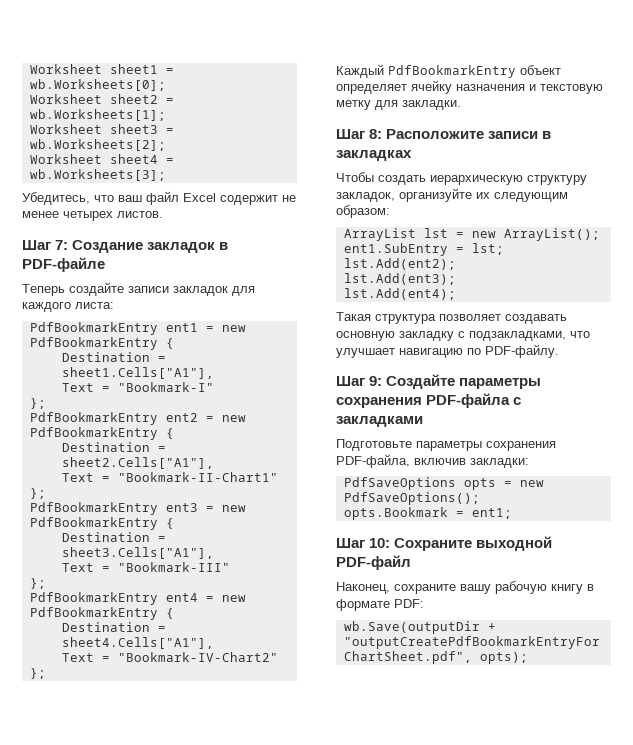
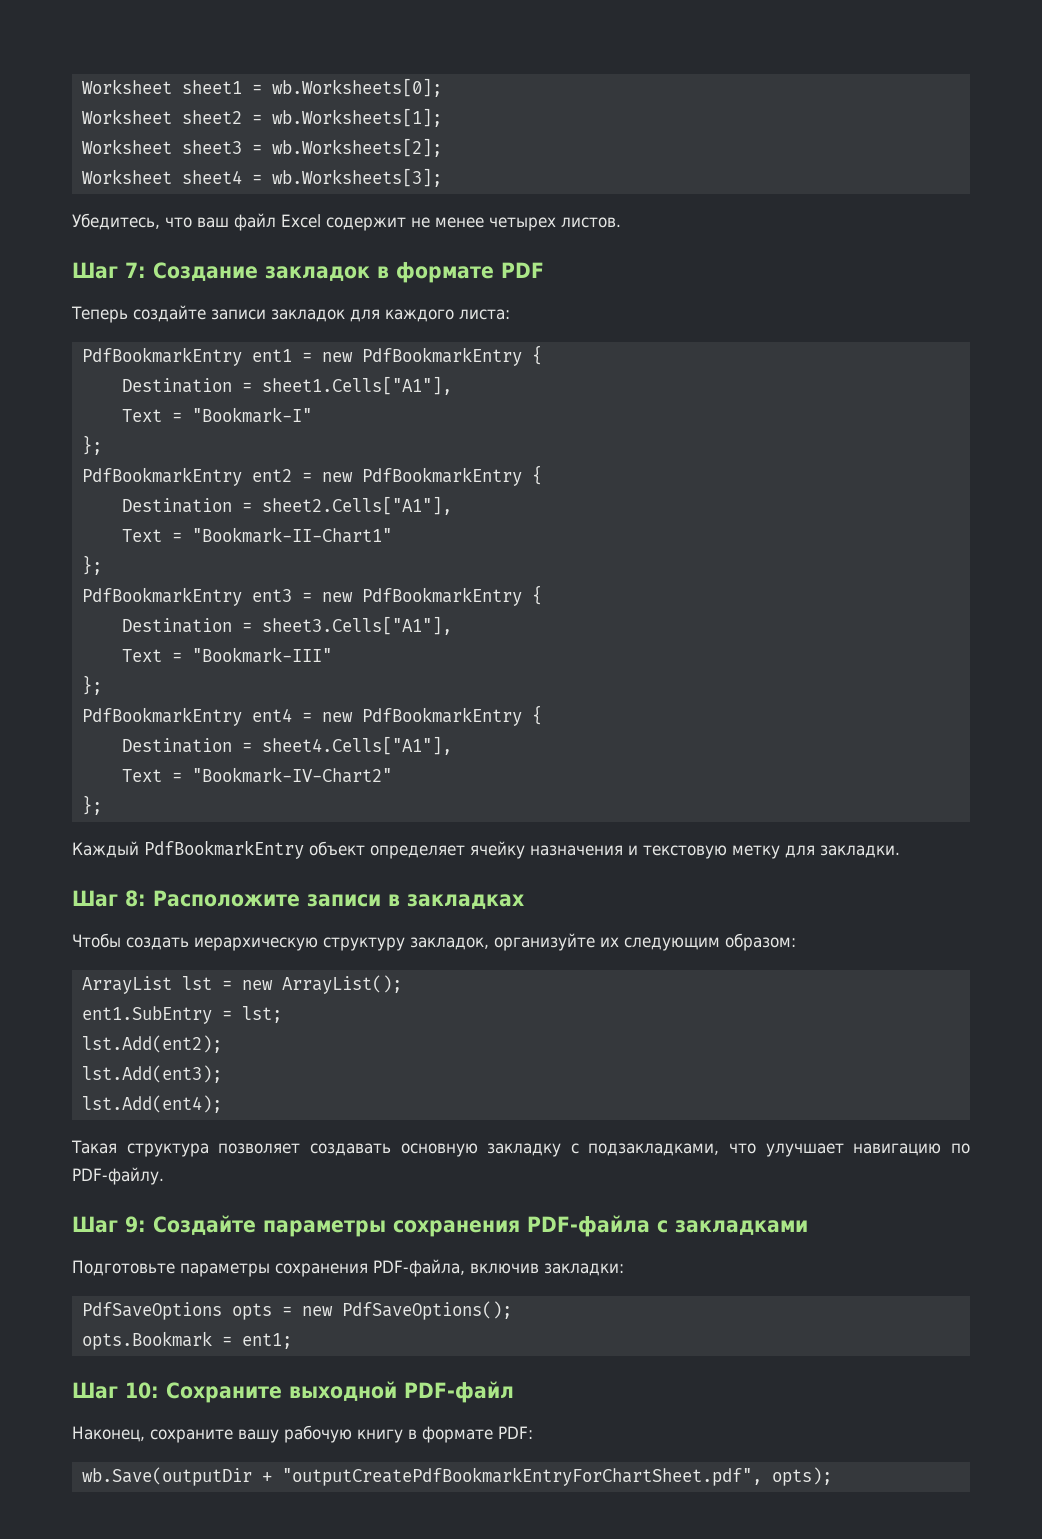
- Шаг 7: Создание закладок в PDF-файле
+ Шаг 7: Создание закладок в формате PDF

